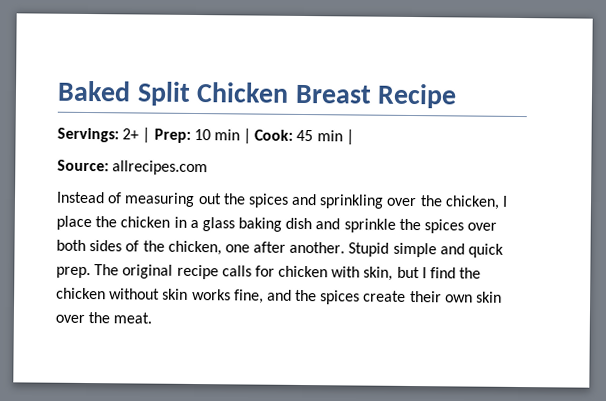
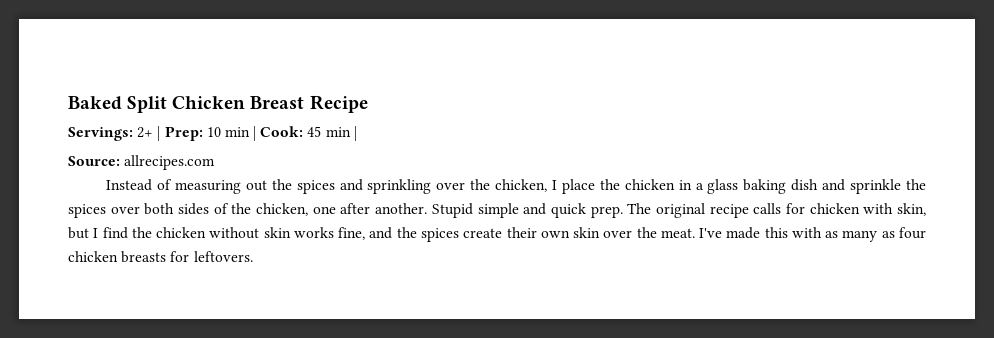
+ I've made this with as many as four chicken breasts for leftovers.

